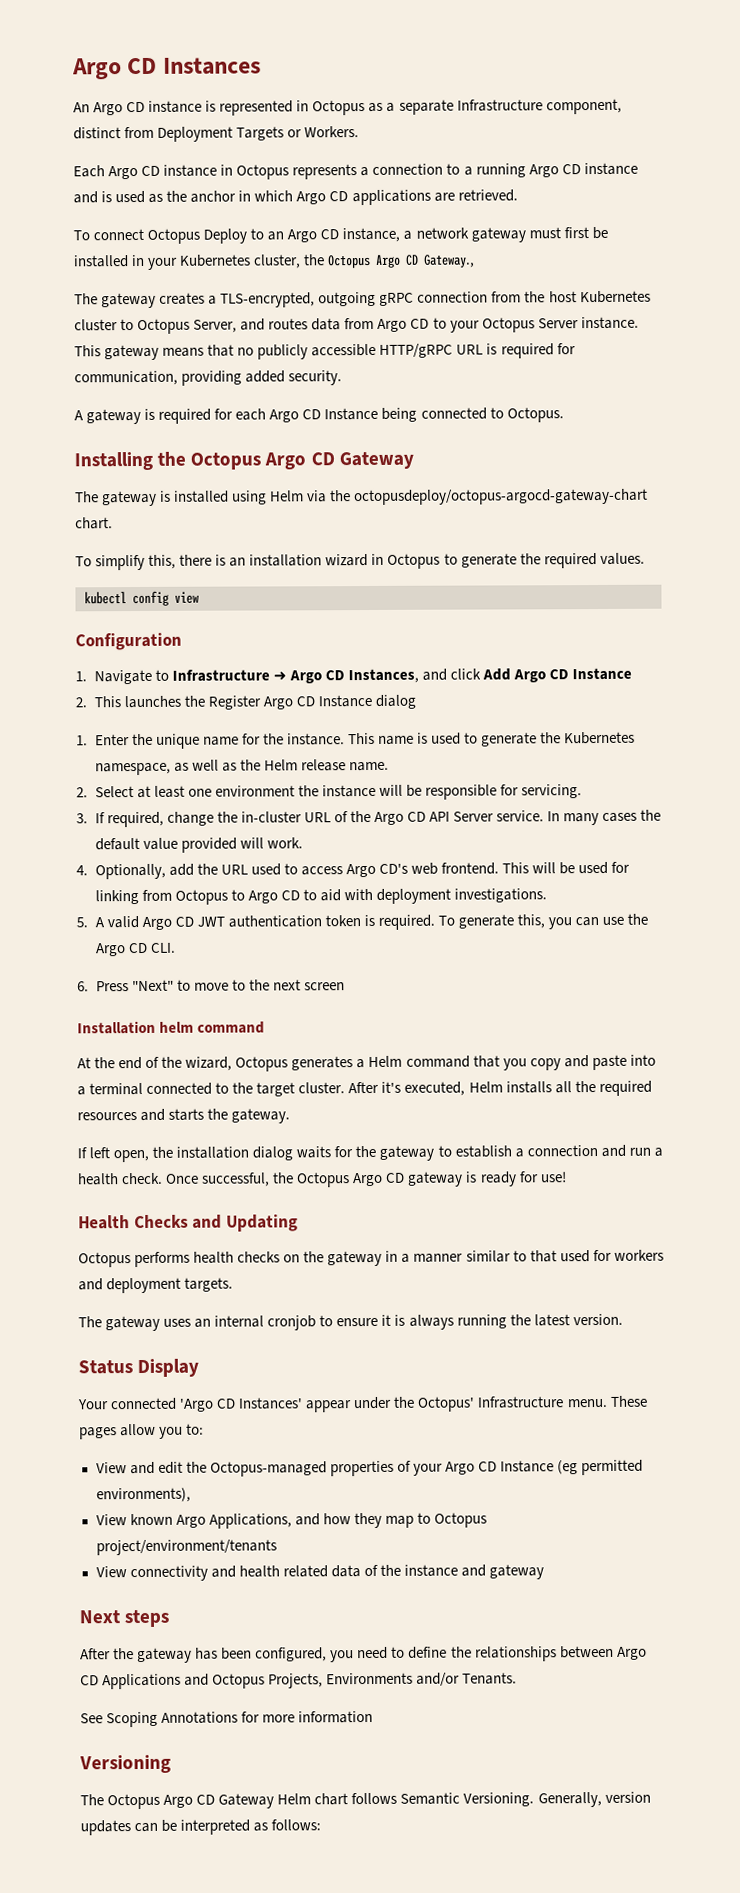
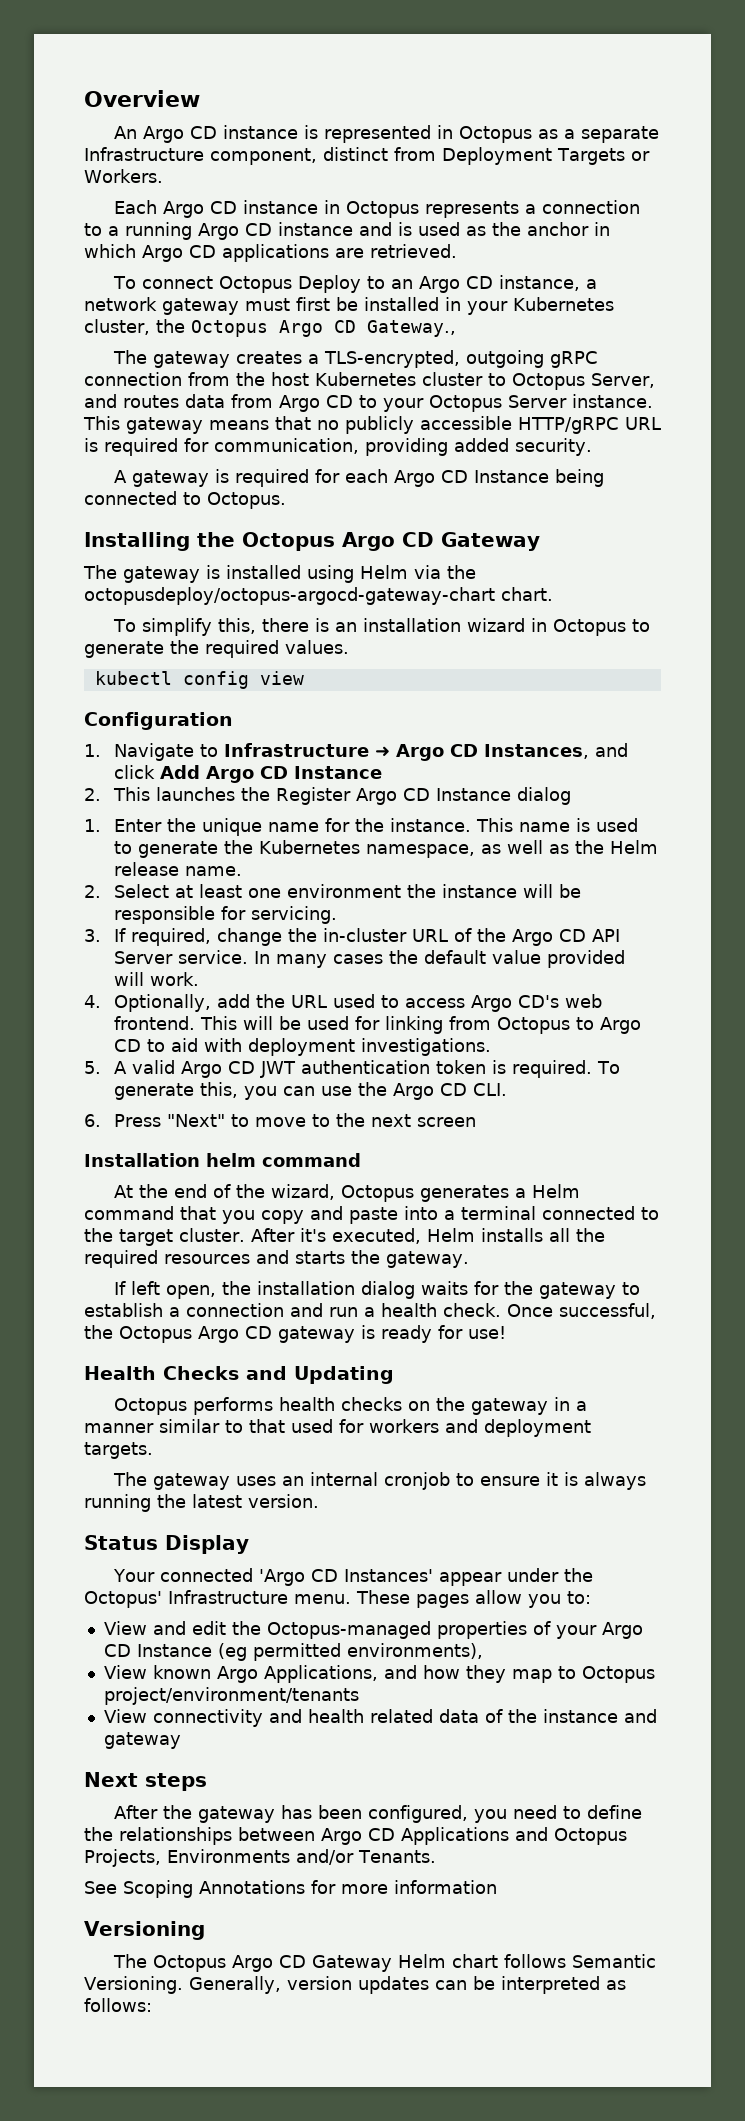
- Argo CD Instances
+ Overview

